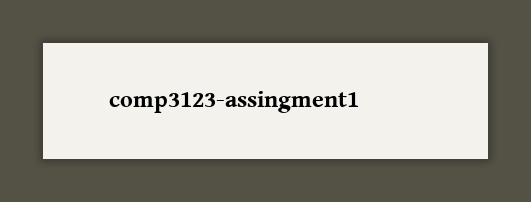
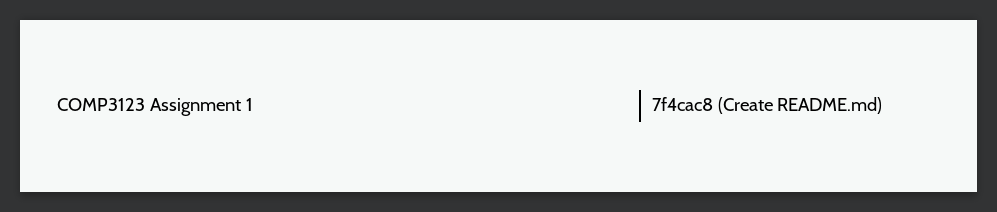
- comp3123-assingment1
+ COMP3123 Assignment 1
+ 7f4cac8 (Create README.md)

